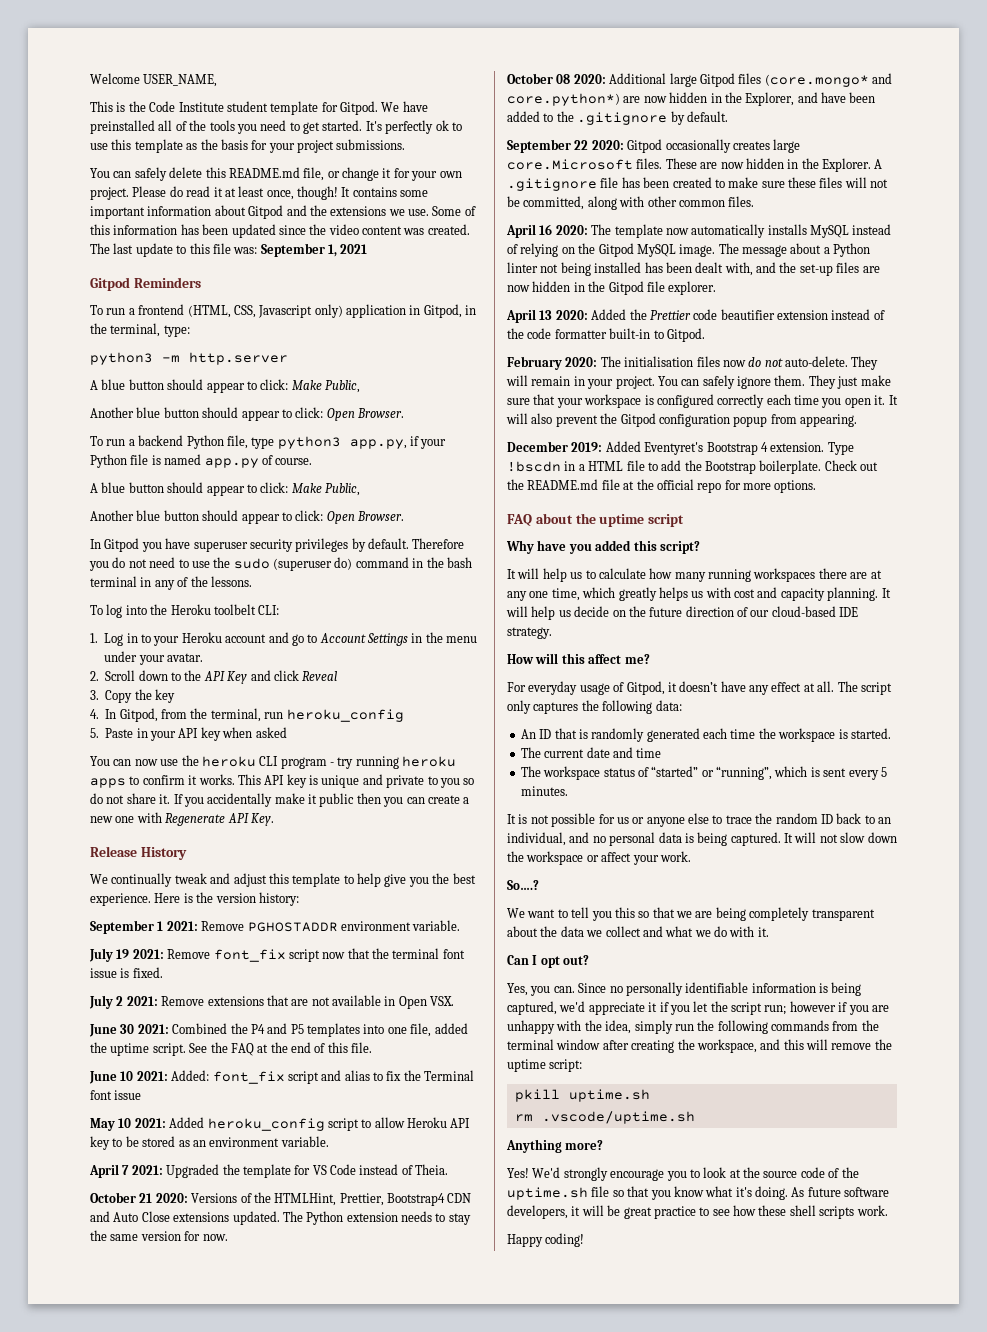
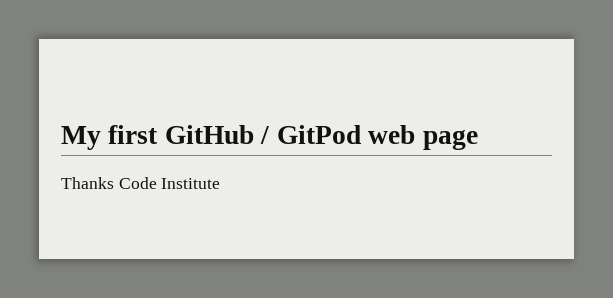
- Welcome USER_NAME,
- This is the Code Institute student template for Gitpod. We have preinstalled all of the tools you need to get started. It's perfectly ok to use this template as the basis for your project submissions.
- You can safely delete this README.md file, or change it for your own project. Please do read it at least once, though! It contains some important information about Gitpod and the extensions we use. Some of this information has been updated since the video content was created. The last update to this file was: September 1, 2021
- Gitpod Reminders
- To run a frontend (HTML, CSS, Javascript only) application in Gitpod, in the terminal, type:
- python3 -m http.server
- A blue button should appear to click: Make Public,
- Another blue button should appear to click: Open Browser.
- To run a backend Python file, type python3 app.py, if your Python file is named app.py of course.
- A blue button should appear to click: Make Public,
- Another blue button should appear to click: Open Browser.
- In Gitpod you have superuser security privileges by default. Therefore you do not need to use the sudo (superuser do) command in the bash terminal in any of the lessons.
- To log into the Heroku toolbelt CLI:
- 1. Log in to your Heroku account and go to Account Settings in the menu under your avatar.
- 2. Scroll down to the API Key and click Reveal
- 3. Copy the key
- 4. In Gitpod, from the terminal, run heroku_config
- 5. Paste in your API key when asked
- You can now use the heroku CLI program - try running heroku apps to confirm it works. This API key is unique and private to you so do not share it. If you accidentally make it public then you can create a new one with Regenerate API Key.
- Release History
- We continually tweak and adjust this template to help give you the best experience. Here is the version history:
- September 1 2021: Remove PGHOSTADDR environment variable.
- July 19 2021: Remove font_fix script now that the terminal font issue is fixed.
- July 2 2021: Remove extensions that are not available in Open VSX.
- June 30 2021: Combined the P4 and P5 templates into one file, added the uptime script. See the FAQ at the end of this file.
- June 10 2021: Added: font_fix script and alias to fix the Terminal font issue
- May 10 2021: Added heroku_config script to allow Heroku API key to be stored as an environment variable.
- April 7 2021: Upgraded the template for VS Code instead of Theia.
- October 21 2020: Versions of the HTMLHint, Prettier, Bootstrap4 CDN and Auto Close extensions updated. The Python extension needs to stay the same version for now.
- October 08 2020: Additional large Gitpod files (core.mongo* and core.python*) are now hidden in the Explorer, and have been added to the .gitignore by default.
- September 22 2020: Gitpod occasionally creates large core.Microsoft files. These are now hidden in the Explorer. A .gitignore file has been created to make sure these files will not be committed, along with other common files.
- April 16 2020: The template now automatically installs MySQL instead of relying on the Gitpod MySQL image. The message about a Python linter not being installed has been dealt with, and the set-up files are now hidden in the Gitpod file explorer.
- April 13 2020: Added the Prettier code beautifier extension instead of the code formatter built-in to Gitpod.
- February 2020: The initialisation files now do not auto-delete. They will remain in your project. You can safely ignore them. They just make sure that your workspace is configured correctly each time you open it. It will also prevent the Gitpod configuration popup from appearing.
- December 2019: Added Eventyret's Bootstrap 4 extension. Type !bscdn in a HTML file to add the Bootstrap boilerplate. Check out the README.md file at the official repo for more options.
- FAQ about the uptime script
- Why have you added this script?
- It will help us to calculate how many running workspaces there are at any one time, which greatly helps us with cost and capacity planning. It will help us decide on the future direction of our cloud-based IDE strategy.
- How will this affect me?
- For everyday usage of Gitpod, it doesn’t have any effect at all. The script only captures the following data:
- An ID that is randomly generated each time the workspace is started.
- The current date and time
- The workspace status of “started” or “running”, which is sent every 5 minutes.
- It is not possible for us or anyone else to trace the random ID back to an individual, and no personal data is being captured. It will not slow down the workspace or affect your work.
- So….?
- We want to tell you this so that we are being completely transparent about the data we collect and what we do with it.
- Can I opt out?
- Yes, you can. Since no personally identifiable information is being captured, we'd appreciate it if you let the script run; however if you are unhappy with the idea, simply run the following commands from the terminal window after creating the workspace, and this will remove the uptime script:
- pkill uptime.sh
- rm .vscode/uptime.sh
- Anything more?
- Yes! We'd strongly encourage you to look at the source code of the uptime.sh file so that you know what it's doing. As future software developers, it will be great practice to see how these shell scripts work.
- Happy coding!
+ My first GitHub / GitPod web page
+ Thanks Code Institute

